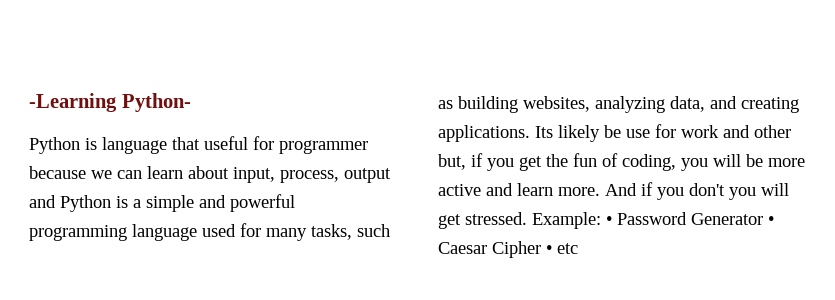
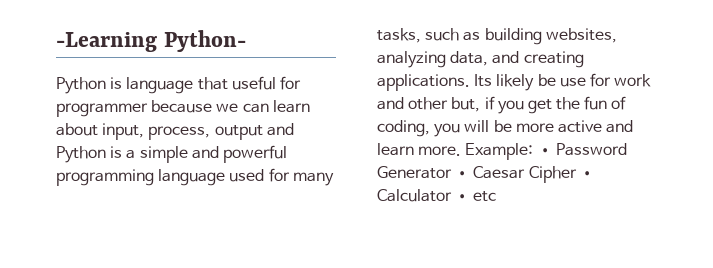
- And if you don't you will get stressed.
- Example: • Password Generator • Caesar Cipher • etc
+ Example: • Password Generator • Caesar Cipher • Calculator • etc

